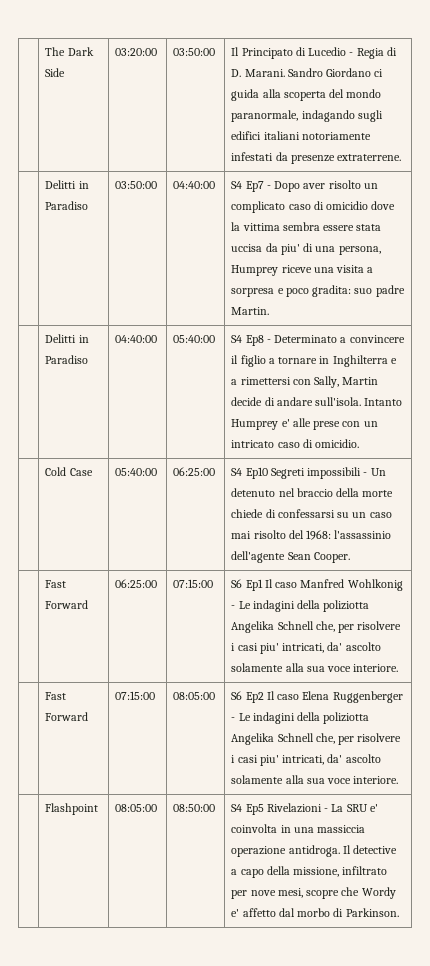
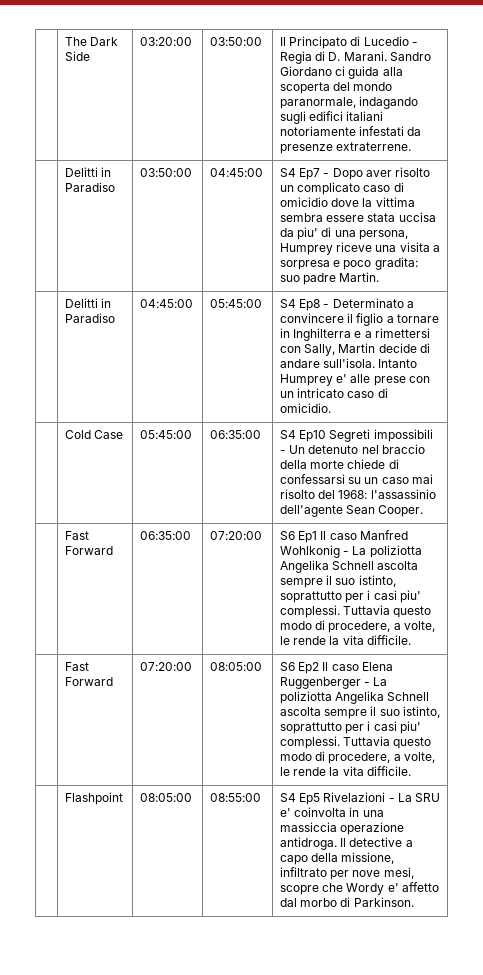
- | Delitti in Paradiso | 03:50:00 | 04:40:00 | S4 Ep7 - Dopo aver risolto un complicato caso di omicidio dove la vittima sembra essere stata uccisa da piu' di una persona, Humprey riceve una visita a sorpresa e poco gradita: suo padre Martin.
+ | Delitti in Paradiso | 03:50:00 | 04:45:00 | S4 Ep7 - Dopo aver risolto un complicato caso di omicidio dove la vittima sembra essere stata uccisa da piu' di una persona, Humprey riceve una visita a sorpresa e poco gradita: suo padre Martin.
- | Delitti in Paradiso | 04:40:00 | 05:40:00 | S4 Ep8 - Determinato a convincere il figlio a tornare in Inghilterra e a rimettersi con Sally, Martin decide di andare sull'isola. Intanto Humprey e' alle prese con un intricato caso di omicidio.
+ | Delitti in Paradiso | 04:45:00 | 05:45:00 | S4 Ep8 - Determinato a convincere il figlio a tornare in Inghilterra e a rimettersi con Sally, Martin decide di andare sull'isola. Intanto Humprey e' alle prese con un intricato caso di omicidio.
- | Cold Case | 05:40:00 | 06:25:00 | S4 Ep10 Segreti impossibili - Un detenuto nel braccio della morte chiede di confessarsi su un caso mai risolto del 1968: l'assassinio dell'agente Sean Cooper.
+ | Cold Case | 05:45:00 | 06:35:00 | S4 Ep10 Segreti impossibili - Un detenuto nel braccio della morte chiede di confessarsi su un caso mai risolto del 1968: l'assassinio dell'agente Sean Cooper.
- | Fast Forward | 06:25:00 | 07:15:00 | S6 Ep1 Il caso Manfred Wohlkonig - Le indagini della poliziotta Angelika Schnell che, per risolvere i casi piu' intricati, da' ascolto solamente alla sua voce interiore.
- | Fast Forward | 07:15:00 | 08:05:00 | S6 Ep2 Il caso Elena Ruggenberger - Le indagini della poliziotta Angelika Schnell che, per risolvere i casi piu' intricati, da' ascolto solamente alla sua voce interiore.
+ | Fast Forward | 06:35:00 | 07:20:00 | S6 Ep1 Il caso Manfred Wohlkonig - La poliziotta Angelika Schnell ascolta sempre il suo istinto, soprattutto per i casi piu' complessi. Tuttavia questo modo di procedere, a volte, le rende la vita difficile.
+ | Fast Forward | 07:20:00 | 08:05:00 | S6 Ep2 Il caso Elena Ruggenberger - La poliziotta Angelika Schnell ascolta sempre il suo istinto, soprattutto per i casi piu' complessi. Tuttavia questo modo di procedere, a volte, le rende la vita difficile.
- | Flashpoint | 08:05:00 | 08:50:00 | S4 Ep5 Rivelazioni - La SRU e' coinvolta in una massiccia operazione antidroga. Il detective a capo della missione, infiltrato per nove mesi, scopre che Wordy e' affetto dal morbo di Parkinson.
+ | Flashpoint | 08:05:00 | 08:55:00 | S4 Ep5 Rivelazioni - La SRU e' coinvolta in una massiccia operazione antidroga. Il detective a capo della missione, infiltrato per nove mesi, scopre che Wordy e' affetto dal morbo di Parkinson.

